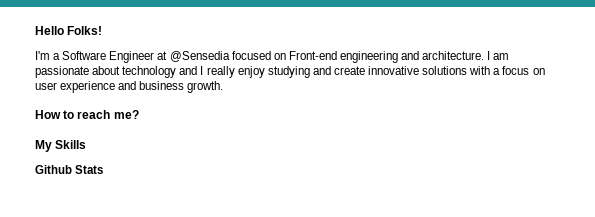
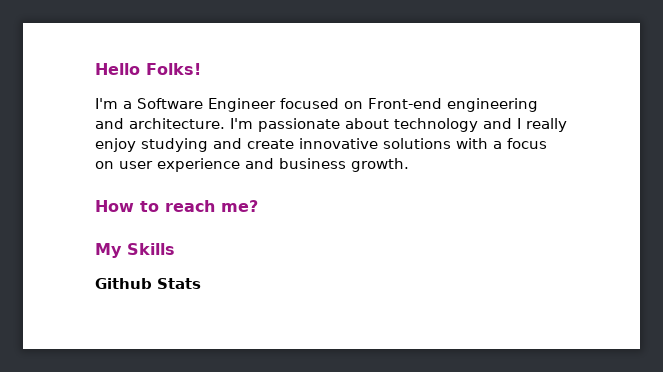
- I'm a Software Engineer at @Sensedia focused on Front-end engineering and architecture.
+ I'm a Software Engineer focused on Front-end engineering and architecture.
- I am passionate about technology and I really enjoy studying and create innovative solutions with a focus on user experience and business growth.
+ I'm passionate about technology and I really enjoy studying and create innovative solutions with a focus on user experience and business growth.

